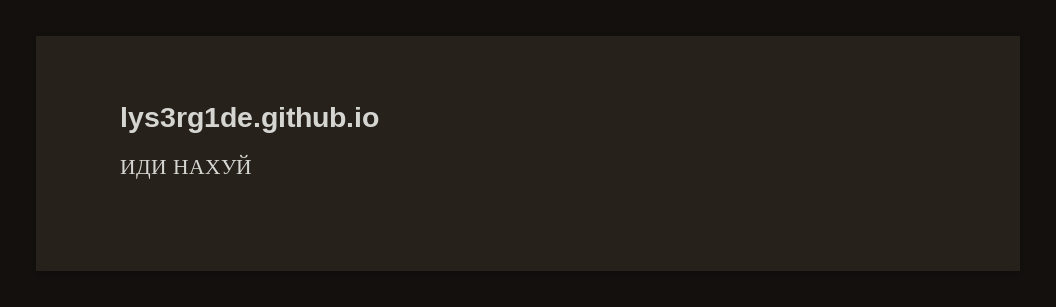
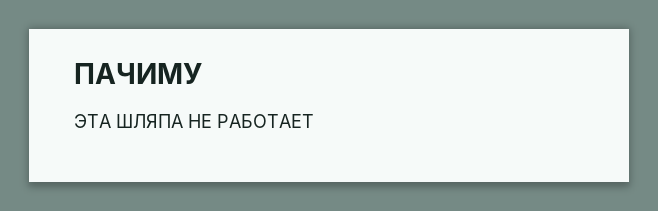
- lys3rg1de.github.io
- ИДИ НАХУЙ
+ ПАЧИМУ
+ ЭТА ШЛЯПА НЕ РАБОТАЕТ

